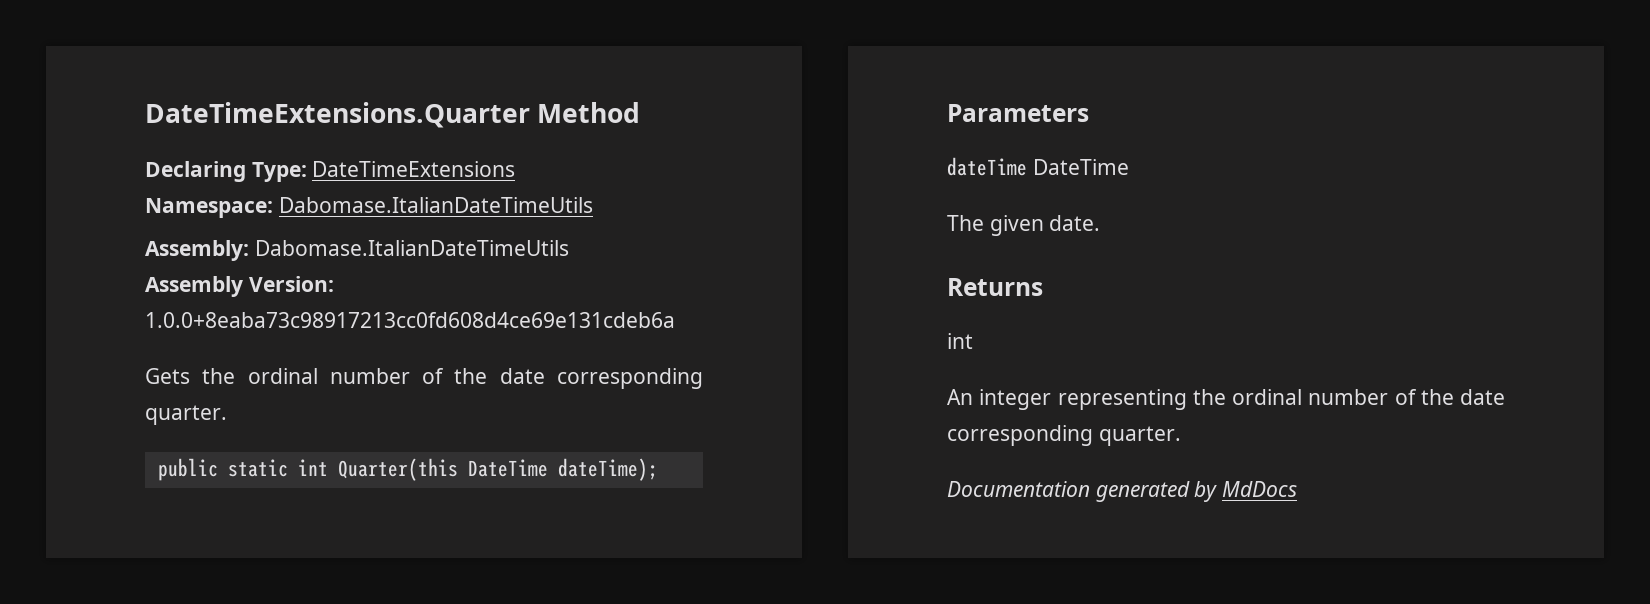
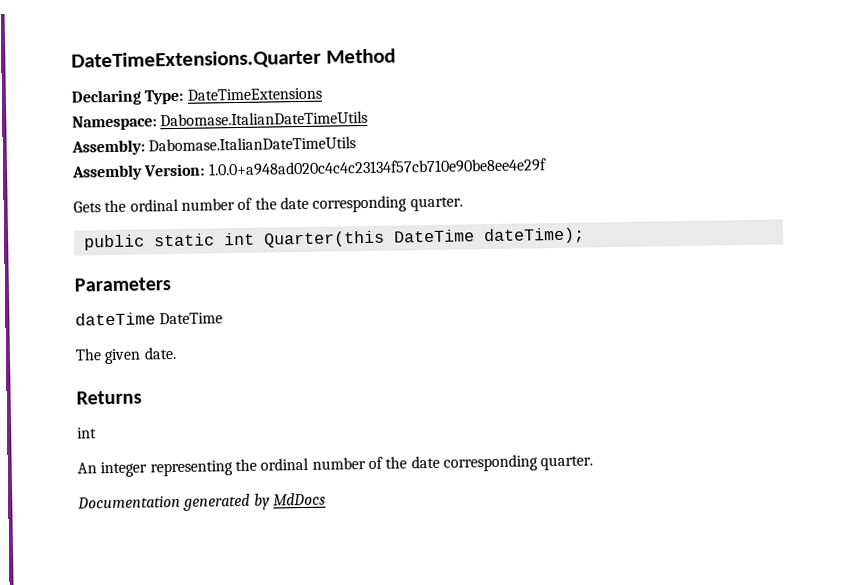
- Assembly Version: 1.0.0+8eaba73c98917213cc0fd608d4ce69e131cdeb6a
+ Assembly Version: 1.0.0+a948ad020c4c4c23134f57cb710e90be8ee4e29f

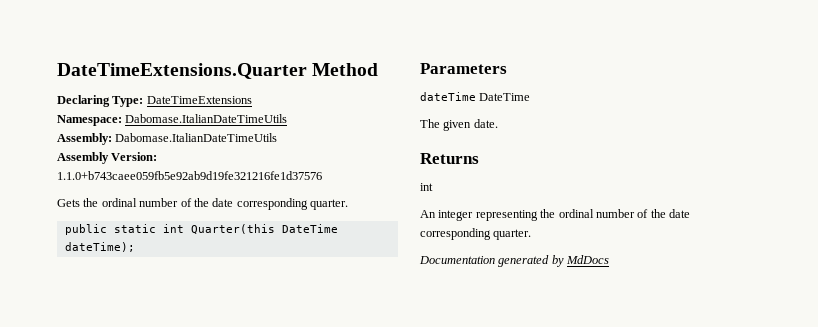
- Assembly Version: 1.0.0+a948ad020c4c4c23134f57cb710e90be8ee4e29f
+ Assembly Version: 1.1.0+b743caee059fb5e92ab9d19fe321216fe1d37576

